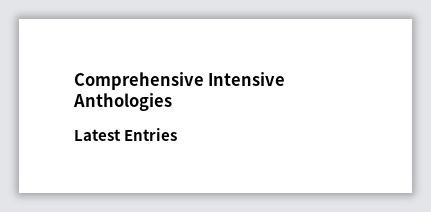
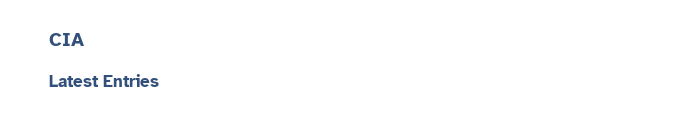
- Comprehensive Intensive Anthologies
+ CIA

